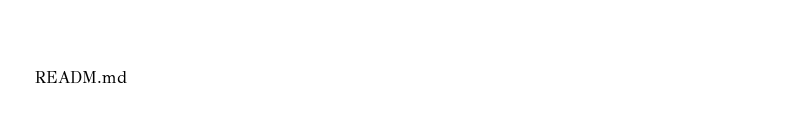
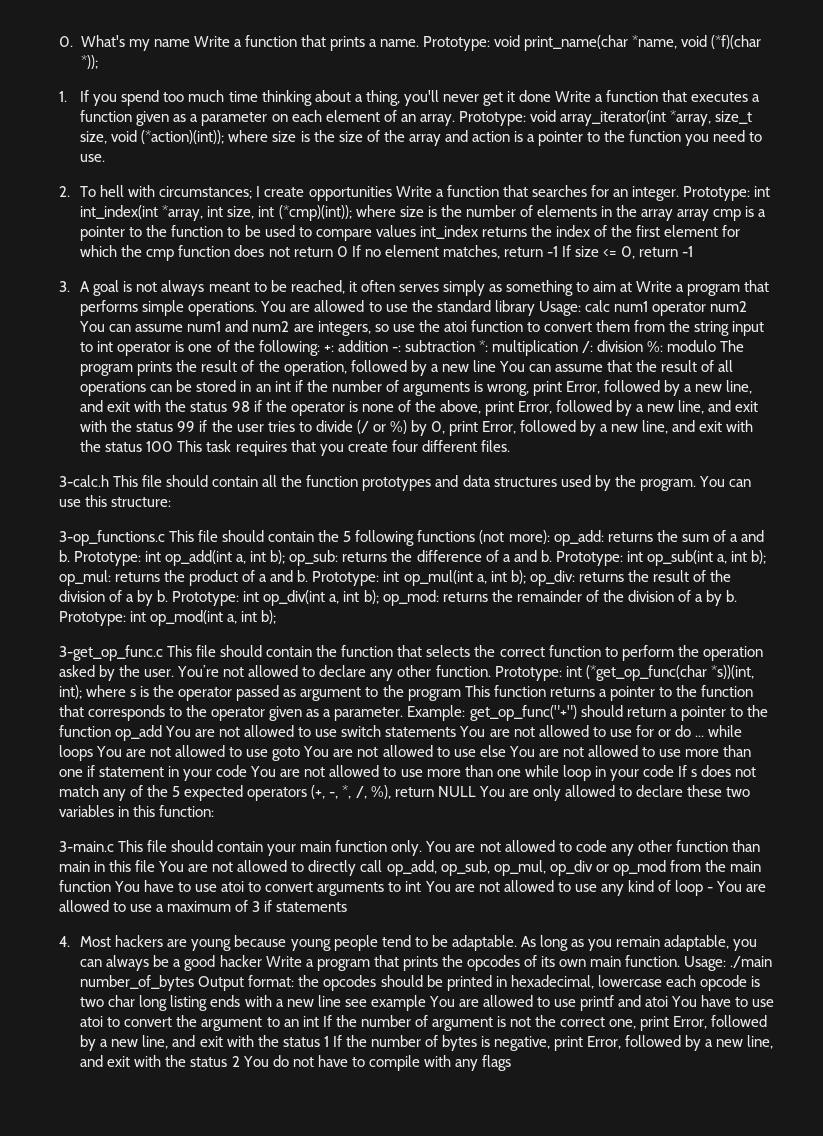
- READM.md
+ 0. What's my name Write a function that prints a name. Prototype: void print_name(char *name, void (*f)(char *));
+ 1. If you spend too much time thinking about a thing, you'll never get it done Write a function that executes a function given as a parameter on each element of an array. Prototype: void array_iterator(int *array, size_t size, void (*action)(int)); where size is the size of the array and action is a pointer to the function you need to use.
+ 2. To hell with circumstances; I create opportunities Write a function that searches for an integer. Prototype: int int_index(int *array, int size, int (*cmp)(int)); where size is the number of elements in the array array cmp is a pointer to the function to be used to compare values int_index returns the index of the first element for which the cmp function does not return 0 If no element matches, return -1 If size <= 0, return -1
+ 3. A goal is not always meant to be reached, it often serves simply as something to aim at Write a program that performs simple operations. You are allowed to use the standard library Usage: calc num1 operator num2 You can assume num1 and num2 are integers, so use the atoi function to convert them from the string input to int operator is one of the following: +: addition -: subtraction *: multiplication /: division %: modulo The program prints the result of the operation, followed by a new line You can assume that the result of all operations can be stored in an int if the number of arguments is wrong, print Error, followed by a new line, and exit with the status 98 if the operator is none of the above, print Error, followed by a new line, and exit with the status 99 if the user tries to divide (/ or %) by 0, print Error, followed by a new line, and exit with the status 100 This task requires that you create four different files.
+ 3-calc.h This file should contain all the function prototypes and data structures used by the program. You can use this structure:
+ 3-op_functions.c This file should contain the 5 following functions (not more): op_add: returns the sum of a and b. Prototype: int op_add(int a, int b); op_sub: returns the difference of a and b. Prototype: int op_sub(int a, int b); op_mul: returns the product of a and b. Prototype: int op_mul(int a, int b); op_div: returns the result of the division of a by b. Prototype: int op_div(int a, int b); op_mod: returns the remainder of the division of a by b. Prototype: int op_mod(int a, int b);
+ 3-get_op_func.c This file should contain the function that selects the correct function to perform the operation asked by the user. You’re not allowed to declare any other function. Prototype: int (*get_op_func(char *s))(int, int); where s is the operator passed as argument to the program This function returns a pointer to the function that corresponds to the operator given as a parameter. Example: get_op_func("+") should return a pointer to the function op_add You are not allowed to use switch statements You are not allowed to use for or do ... while loops You are not allowed to use goto You are not allowed to use else You are not allowed to use more than one if statement in your code You are not allowed to use more than one while loop in your code If s does not match any of the 5 expected operators (+, -, *, /, %), return NULL You are only allowed to declare these two variables in this function:
+ 3-main.c This file should contain your main function only. You are not allowed to code any other function than main in this file You are not allowed to directly call op_add, op_sub, op_mul, op_div or op_mod from the main function You have to use atoi to convert arguments to int You are not allowed to use any kind of loop - You are allowed to use a maximum of 3 if statements
+ 4. Most hackers are young because young people tend to be adaptable. As long as you remain adaptable, you can always be a good hacker Write a program that prints the opcodes of its own main function. Usage: ./main number_of_bytes Output format: the opcodes should be printed in hexadecimal, lowercase each opcode is two char long listing ends with a new line see example You are allowed to use printf and atoi You have to use atoi to convert the argument to an int If the number of argument is not the correct one, print Error, followed by a new line, and exit with the status 1 If the number of bytes is negative, print Error, followed by a new line, and exit with the status 2 You do not have to compile with any flags

